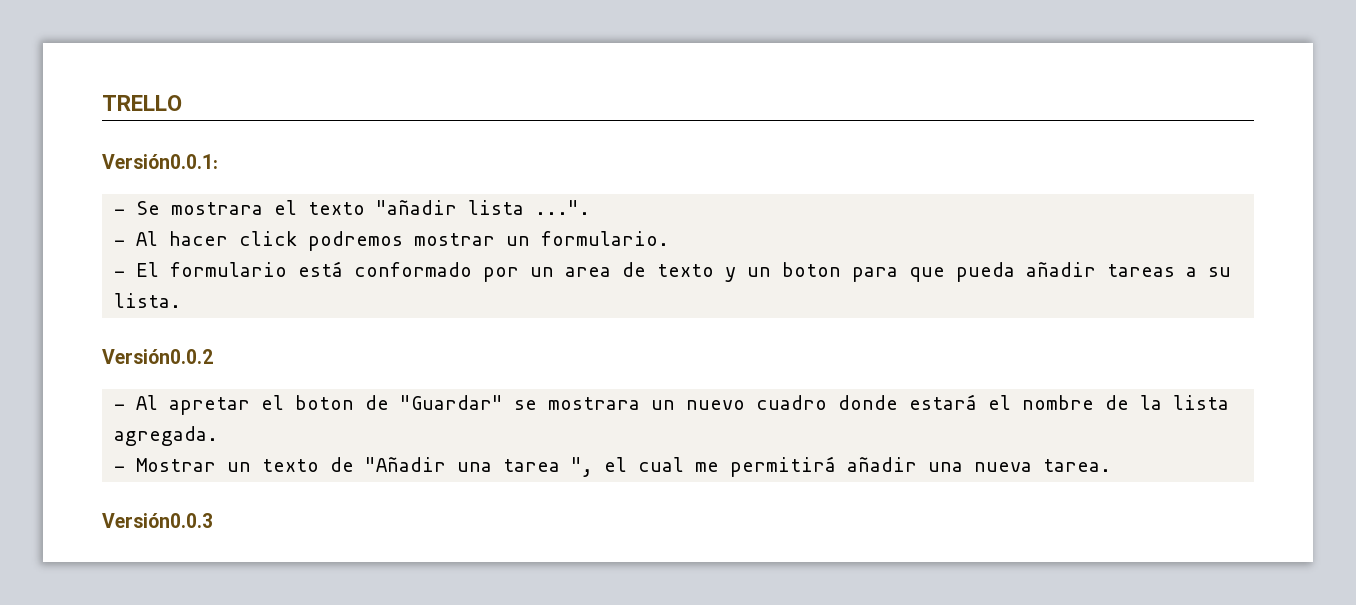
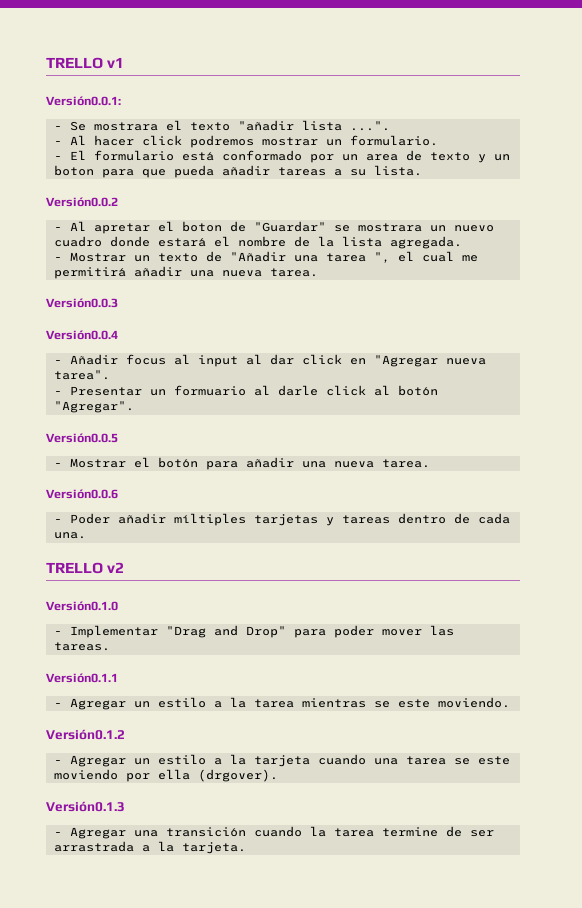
- TRELLO
+ TRELLO v1
+ Versión0.0.4
+ - Añadir focus al input al dar click en "Agregar nueva tarea".
+ - Presentar un formuario al darle click al botón "Agregar".
+ Versión0.0.5
+ - Mostrar el botón para añadir una nueva tarea.
+ Versión0.0.6
+ - Poder añadir míltiples tarjetas y tareas dentro de cada una.
+ TRELLO v2
+ Versión0.1.0
+ - Implementar "Drag and Drop" para poder mover las tareas.
+ Versión0.1.1
+ - Agregar un estilo a la tarea mientras se este moviendo.
+ Versión0.1.2
+ - Agregar un estilo a la tarjeta cuando una tarea se este moviendo por ella (drgover).
+ Versión0.1.3
+ - Agregar una transición cuando la tarea termine de ser arrastrada a la tarjeta.

